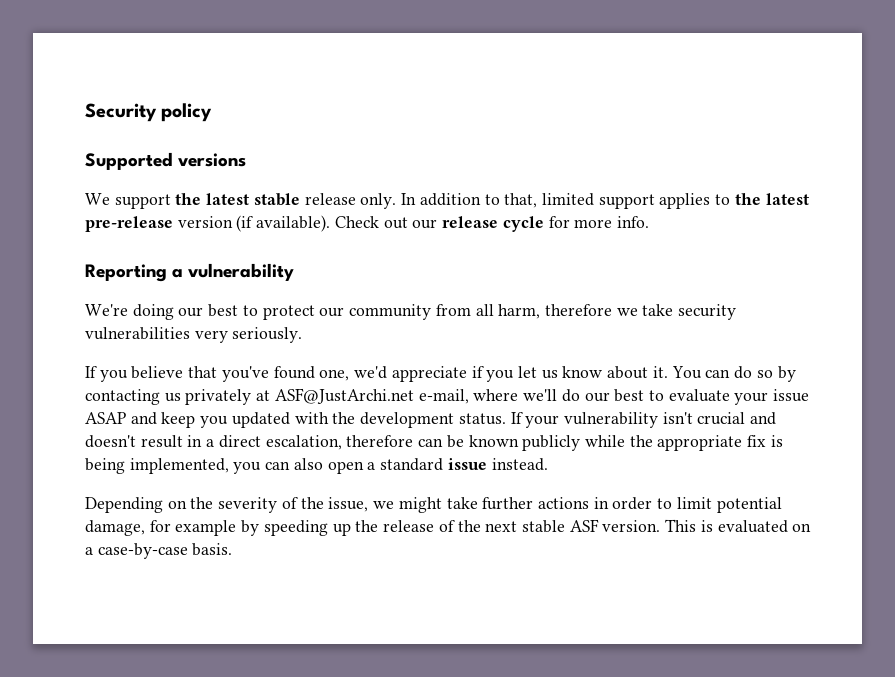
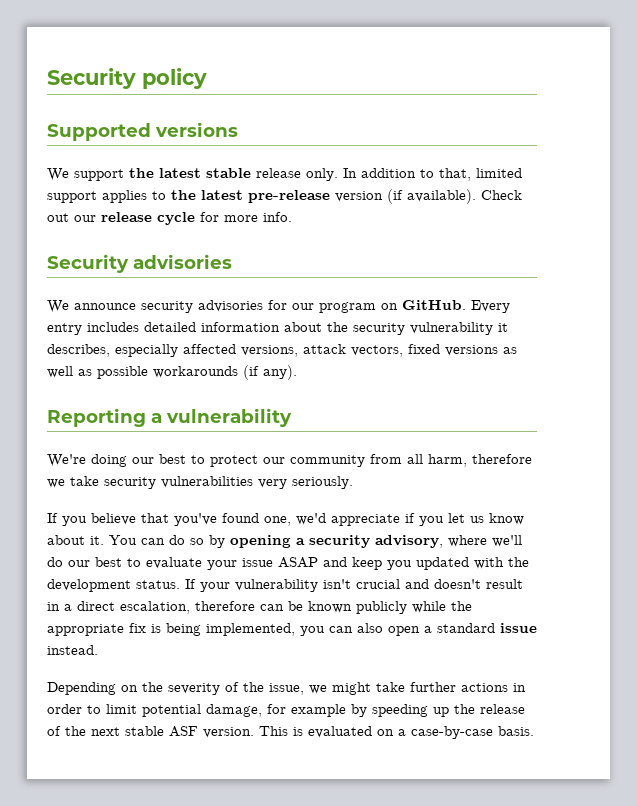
+ Security advisories
+ We announce security advisories for our program on GitHub. Every entry includes detailed information about the security vulnerability it describes, especially affected versions, attack vectors, fixed versions as well as possible workarounds (if any).
- You can do so by contacting us privately at ASF@JustArchi.net e-mail, where we'll do our best to evaluate your issue ASAP and keep you updated with the development status.
+ You can do so by opening a security advisory, where we'll do our best to evaluate your issue ASAP and keep you updated with the development status.

